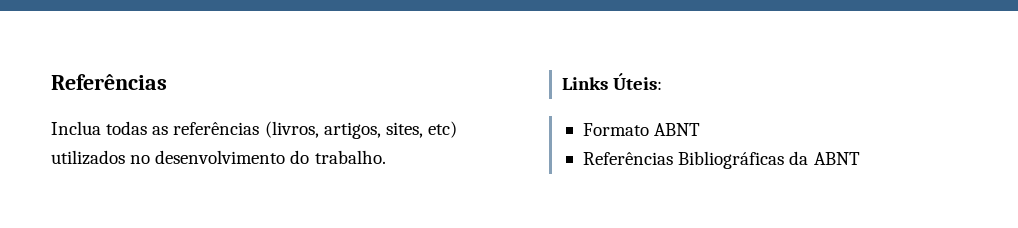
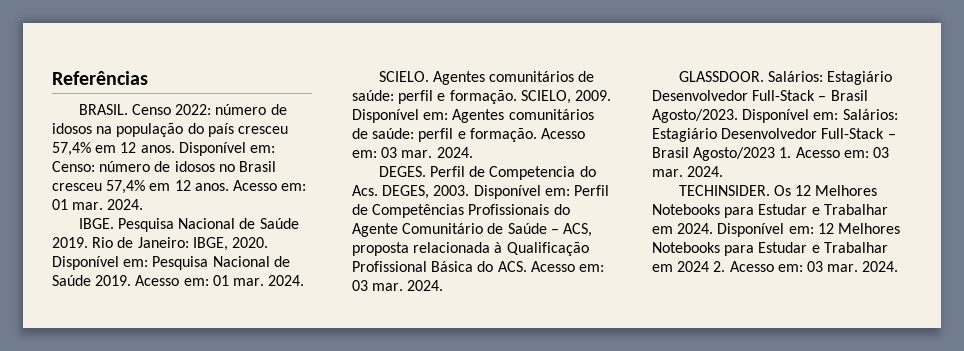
- Inclua todas as referências (livros, artigos, sites, etc) utilizados no desenvolvimento do trabalho.
- Links Úteis:
- Formato ABNT
- Referências Bibliográficas da ABNT
+ BRASIL. Censo 2022: número de idosos na população do país cresceu 57,4% em 12 anos. Disponível em: Censo: número de idosos no Brasil cresceu 57,4% em 12 anos. Acesso em: 01 mar. 2024.
+ IBGE. Pesquisa Nacional de Saúde 2019. Rio de Janeiro: IBGE, 2020. Disponível em: Pesquisa Nacional de Saúde 2019. Acesso em: 01 mar. 2024.
+ SCIELO. Agentes comunitários de saúde: perfil e formação. SCIELO, 2009. Disponível em: Agentes comunitários de saúde: perfil e formação. Acesso em: 03 mar. 2024.
+ DEGES. Perfil de Competencia do Acs. DEGES, 2003. Disponível em: Perfil de Competências Profissionais do Agente Comunitário de Saúde – ACS, proposta relacionada à Qualificação Profissional Básica do ACS. Acesso em: 03 mar. 2024.
+ GLASSDOOR. Salários: Estagiário Desenvolvedor Full-Stack – Brasil Agosto/2023. Disponível em: Salários: Estagiário Desenvolvedor Full-Stack – Brasil Agosto/2023 1. Acesso em: 03 mar. 2024.
+ TECHINSIDER. Os 12 Melhores Notebooks para Estudar e Trabalhar em 2024. Disponível em: 12 Melhores Notebooks para Estudar e Trabalhar em 2024 2. Acesso em: 03 mar. 2024.

